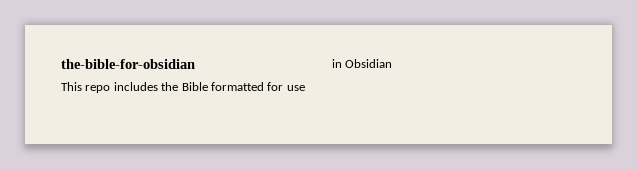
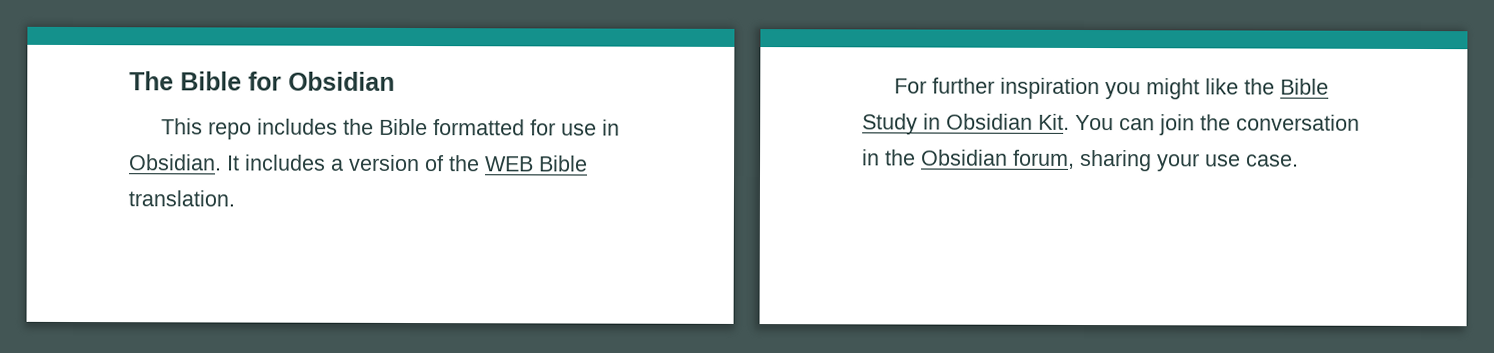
- the-bible-for-obsidian
+ The Bible for Obsidian
- This repo includes the Bible formatted for use in Obsidian
+ This repo includes the Bible formatted for use in Obsidian. It includes a version of the WEB Bible translation.
+ For further inspiration you might like the Bible Study in Obsidian Kit. You can join the conversation in the Obsidian forum, sharing your use case.

